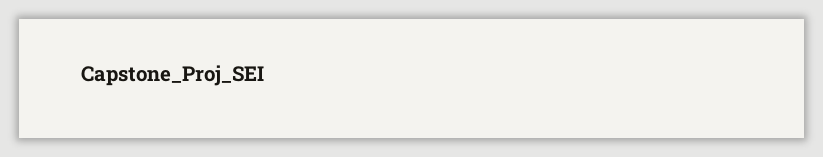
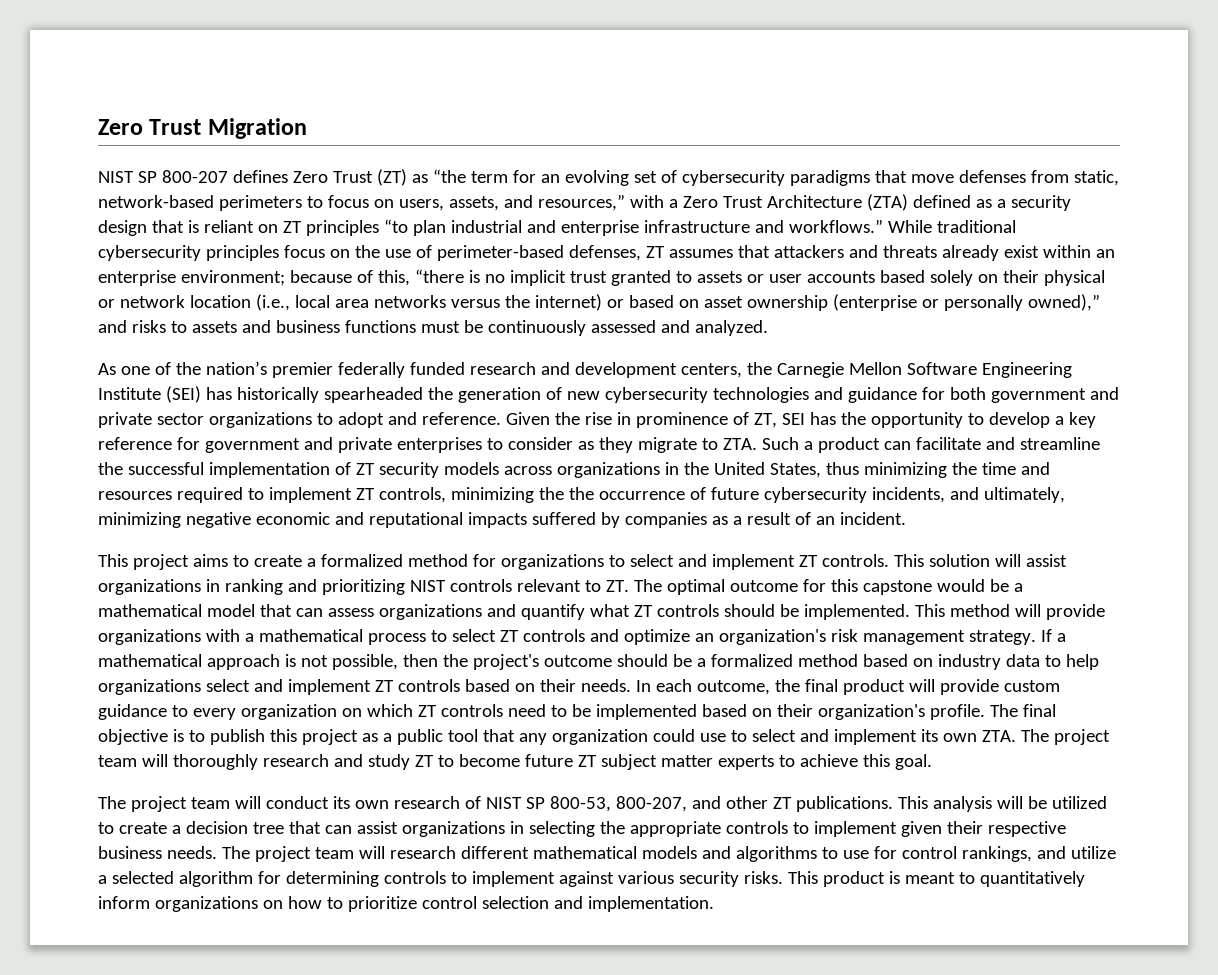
- Capstone_Proj_SEI
+ Zero Trust Migration
+ NIST SP 800-207 defines Zero Trust (ZT) as “the term for an evolving set of cybersecurity paradigms that move defenses from static, network-based perimeters to focus on users, assets, and resources,” with a Zero Trust Architecture (ZTA) defined as a security design that is reliant on ZT principles “to plan industrial and enterprise infrastructure and workflows.” While traditional cybersecurity principles focus on the use of perimeter-based defenses, ZT assumes that attackers and threats already exist within an enterprise environment; because of this, “there is no implicit trust granted to assets or user accounts based solely on their physical or network location (i.e., local area networks versus the internet) or based on asset ownership (enterprise or personally owned),” and risks to assets and business functions must be continuously assessed and analyzed.
+ As one of the nation’s premier federally funded research and development centers, the Carnegie Mellon Software Engineering Institute (SEI) has historically spearheaded the generation of new cybersecurity technologies and guidance for both government and private sector organizations to adopt and reference. Given the rise in prominence of ZT, SEI has the opportunity to develop a key reference for government and private enterprises to consider as they migrate to ZTA. Such a product can facilitate and streamline the successful implementation of ZT security models across organizations in the United States, thus minimizing the time and resources required to implement ZT controls, minimizing the the occurrence of future cybersecurity incidents, and ultimately, minimizing negative economic and reputational impacts suffered by companies as a result of an incident.
+ This project aims to create a formalized method for organizations to select and implement ZT controls. This solution will assist organizations in ranking and prioritizing NIST controls relevant to ZT. The optimal outcome for this capstone would be a mathematical model that can assess organizations and quantify what ZT controls should be implemented. This method will provide organizations with a mathematical process to select ZT controls and optimize an organization's risk management strategy. If a mathematical approach is not possible, then the project's outcome should be a formalized method based on industry data to help organizations select and implement ZT controls based on their needs. In each outcome, the final product will provide custom guidance to every organization on which ZT controls need to be implemented based on their organization's profile. The final objective is to publish this project as a public tool that any organization could use to select and implement its own ZTA. The project team will thoroughly research and study ZT to become future ZT subject matter experts to achieve this goal.
+ The project team will conduct its own research of NIST SP 800-53, 800-207, and other ZT publications. This analysis will be utilized to create a decision tree that can assist organizations in selecting the appropriate controls to implement given their respective business needs. The project team will research different mathematical models and algorithms to use for control rankings, and utilize a selected algorithm for determining controls to implement against various security risks. This product is meant to quantitatively inform organizations on how to prioritize control selection and implementation.

